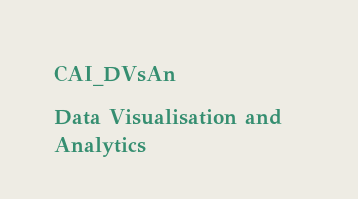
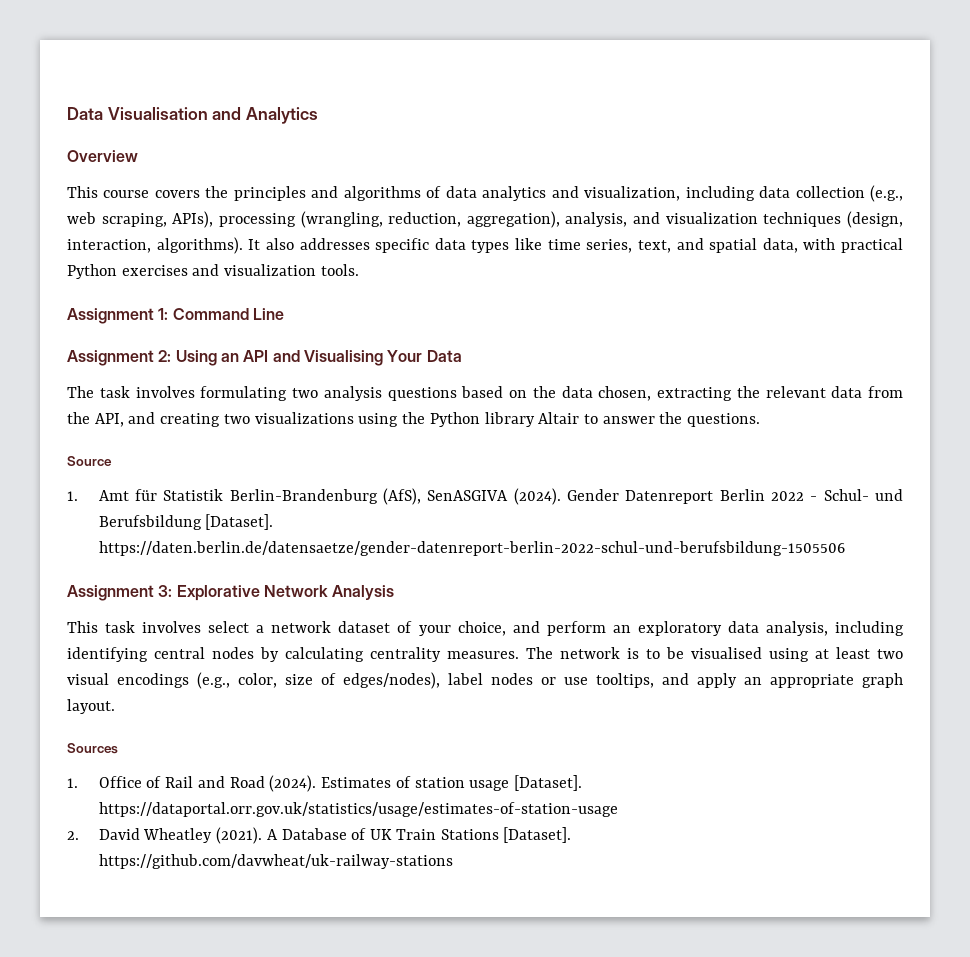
- CAI_DVsAn
+ Overview
+ This course covers the principles and algorithms of data analytics and visualization, including data collection (e.g., web scraping, APIs), processing (wrangling, reduction, aggregation), analysis, and visualization techniques (design, interaction, algorithms). It also addresses specific data types like time series, text, and spatial data, with practical Python exercises and visualization tools.
+ Assignment 1: Command Line
+ Assignment 2: Using an API and Visualising Your Data
+ The task involves formulating two analysis questions based on the data chosen, extracting the relevant data from the API, and creating two visualizations using the Python library Altair to answer the questions.
+ Source
+ 1. Amt für Statistik Berlin-Brandenburg (AfS), SenASGIVA (2024). Gender Datenreport Berlin 2022 - Schul- und Berufsbildung [Dataset]. https://daten.berlin.de/datensaetze/gender-datenreport-berlin-2022-schul-und-berufsbildung-1505506
+ Assignment 3: Explorative Network Analysis
+ This task involves select a network dataset of your choice, and perform an exploratory data analysis, including identifying central nodes by calculating centrality measures. The network is to be visualised using at least two visual encodings (e.g., color, size of edges/nodes), label nodes or use tooltips, and apply an appropriate graph layout.
+ Sources
+ 1. Office of Rail and Road (2024). Estimates of station usage [Dataset]. https://dataportal.orr.gov.uk/statistics/usage/estimates-of-station-usage
+ 2. David Wheatley (2021). A Database of UK Train Stations [Dataset]. https://github.com/davwheat/uk-railway-stations

